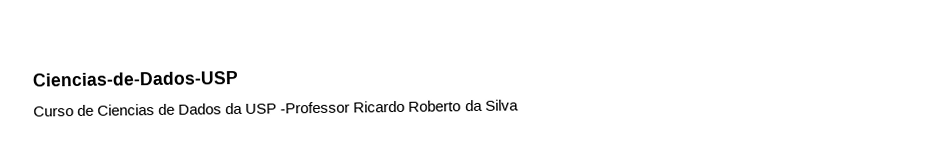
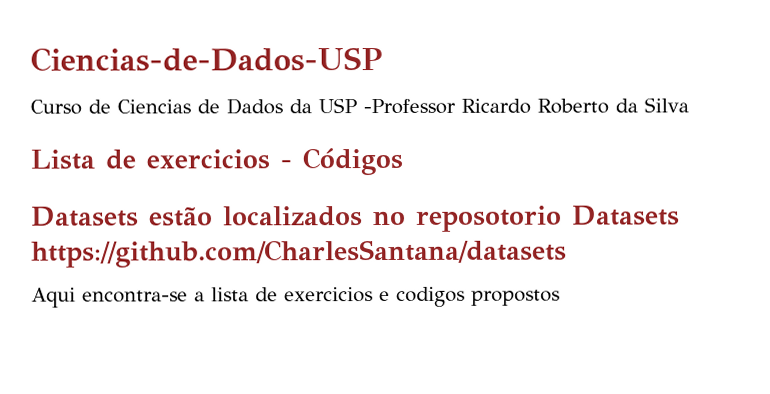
+ Lista de exercicios - Códigos
+ Datasets estão localizados no reposotorio Datasets https://github.com/CharlesSantana/datasets
+ Aqui encontra-se a lista de exercicios e codigos propostos

